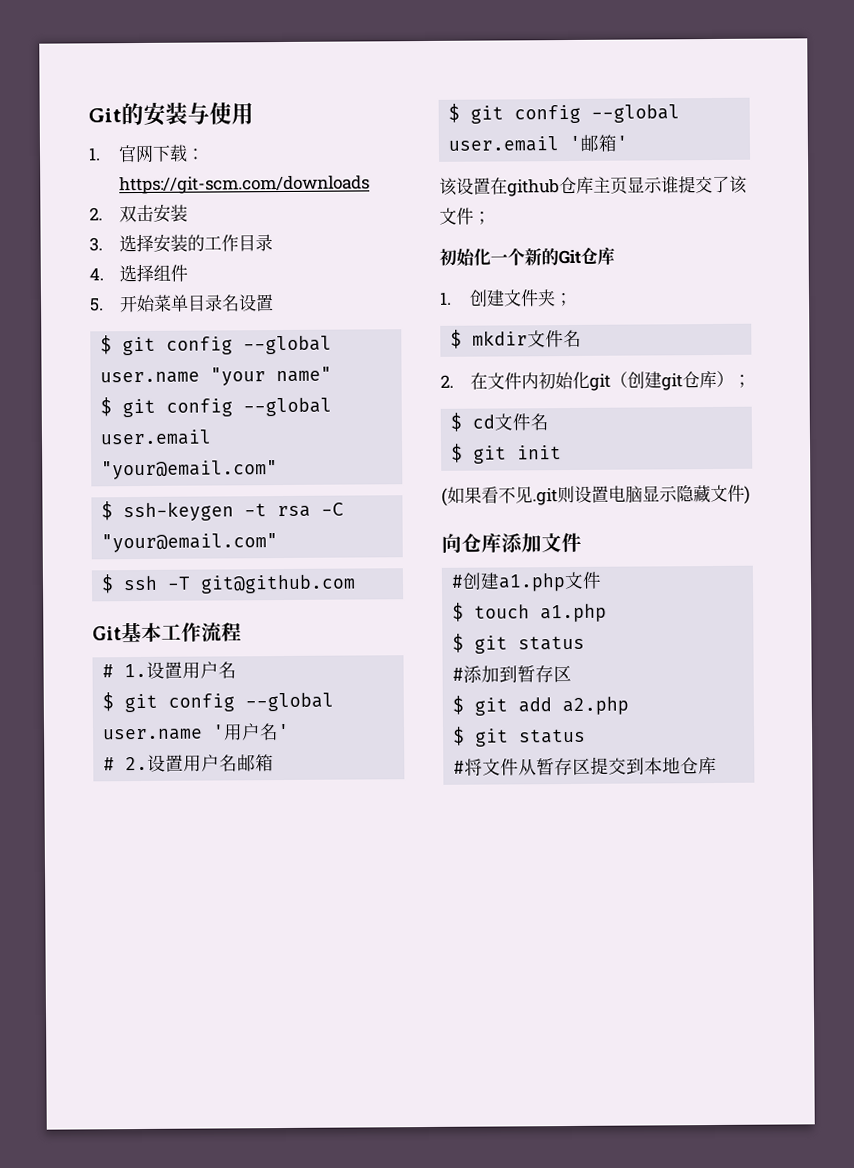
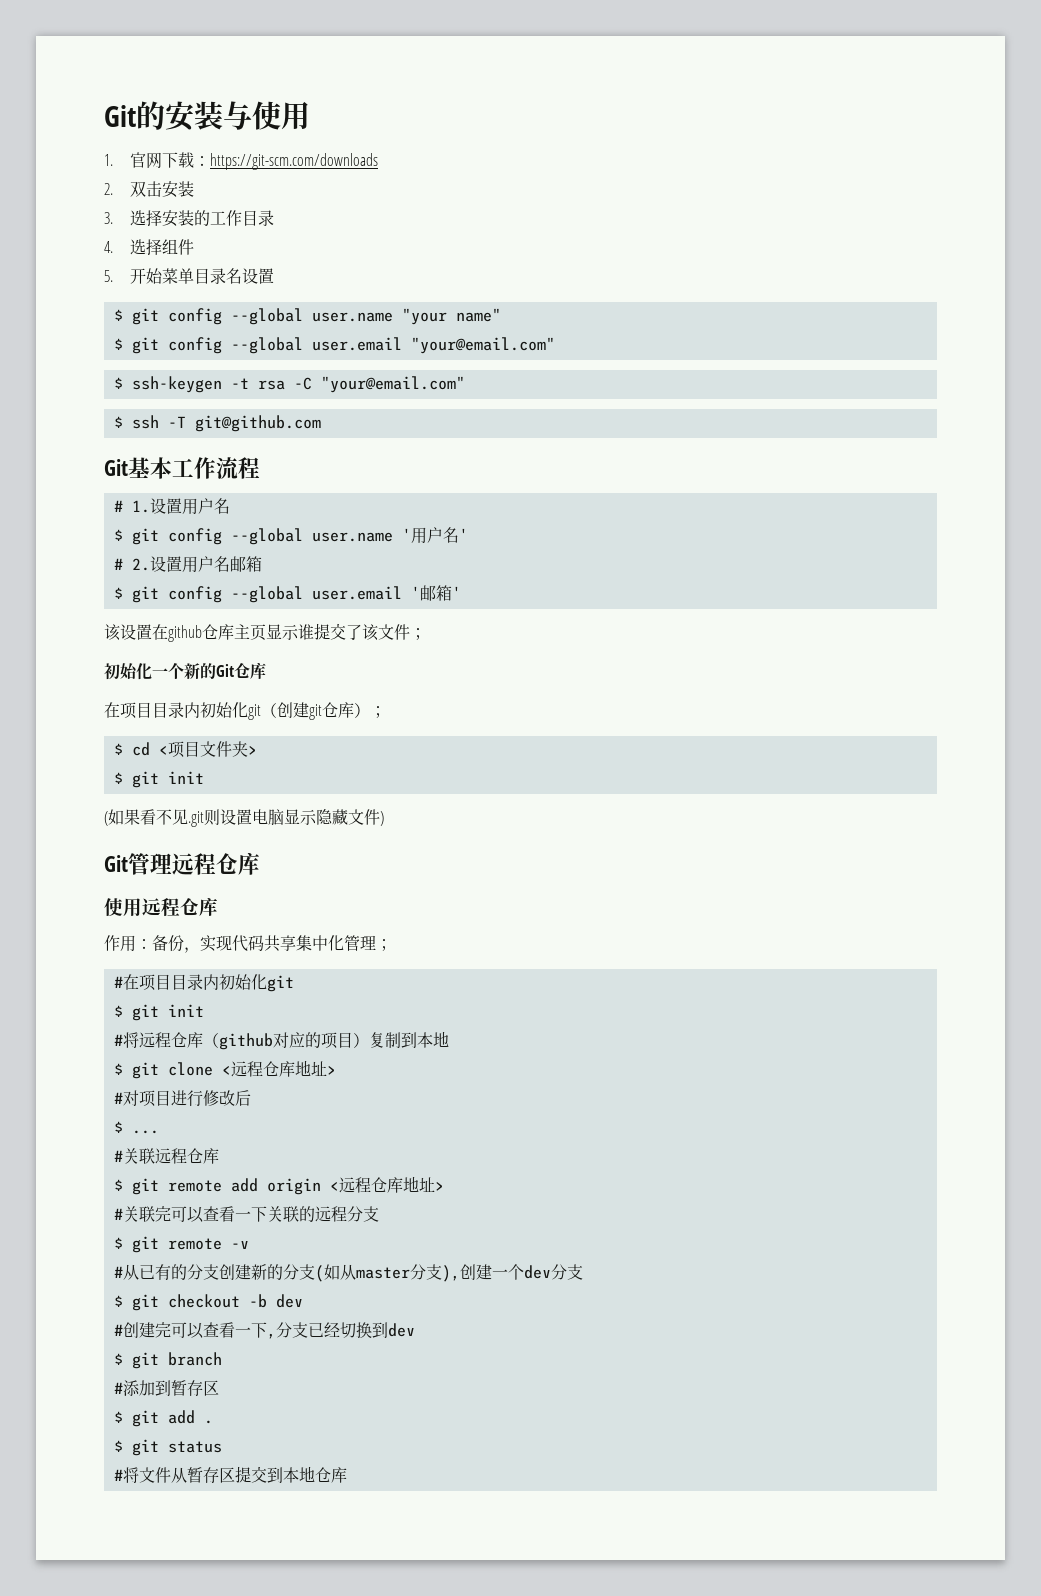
- 1.创建文件夹；
- $ mkdir文件名
- 2.在文件内初始化git（创建git仓库）；
+ 在项目目录内初始化git（创建git仓库）；
- $ cd文件名
+ $ cd <项目文件夹>
- 向仓库添加文件
- #创建a1.php文件
- $ touch a1.php
- $ git status
+ Git管理远程仓库
+ 使用远程仓库
+ 作用：备份，实现代码共享集中化管理；
+ #在项目目录内初始化git
+ $ git init
+ #将远程仓库（github对应的项目）复制到本地
+ $ git clone <远程仓库地址>
+ #对项目进行修改后
+ $ ...
+ #关联远程仓库
+ $ git remote add origin <远程仓库地址>
+ #关联完可以查看一下关联的远程分支
+ $ git remote -v
+ #从已有的分支创建新的分支(如从master分支),创建一个dev分支
+ $ git checkout -b dev
+ #创建完可以查看一下,分支已经切换到dev
+ $ git branch
- $ git add a2.php
+ $ git add .

